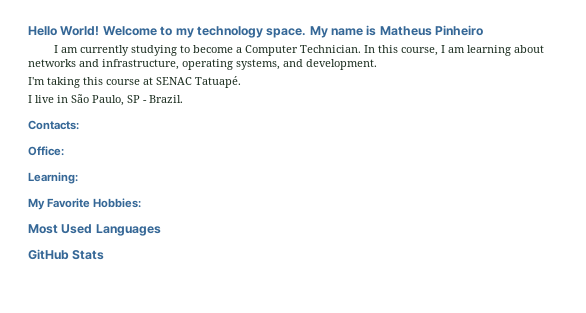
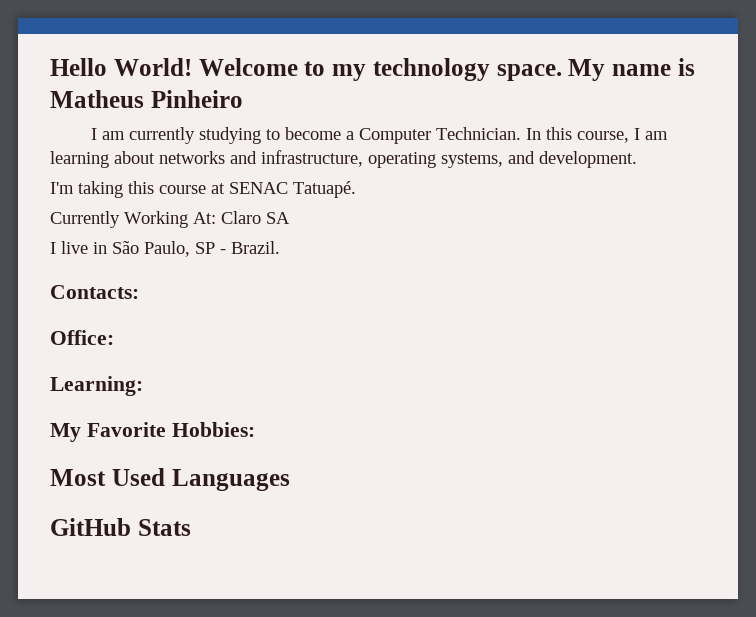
+ Currently Working At: Claro SA

